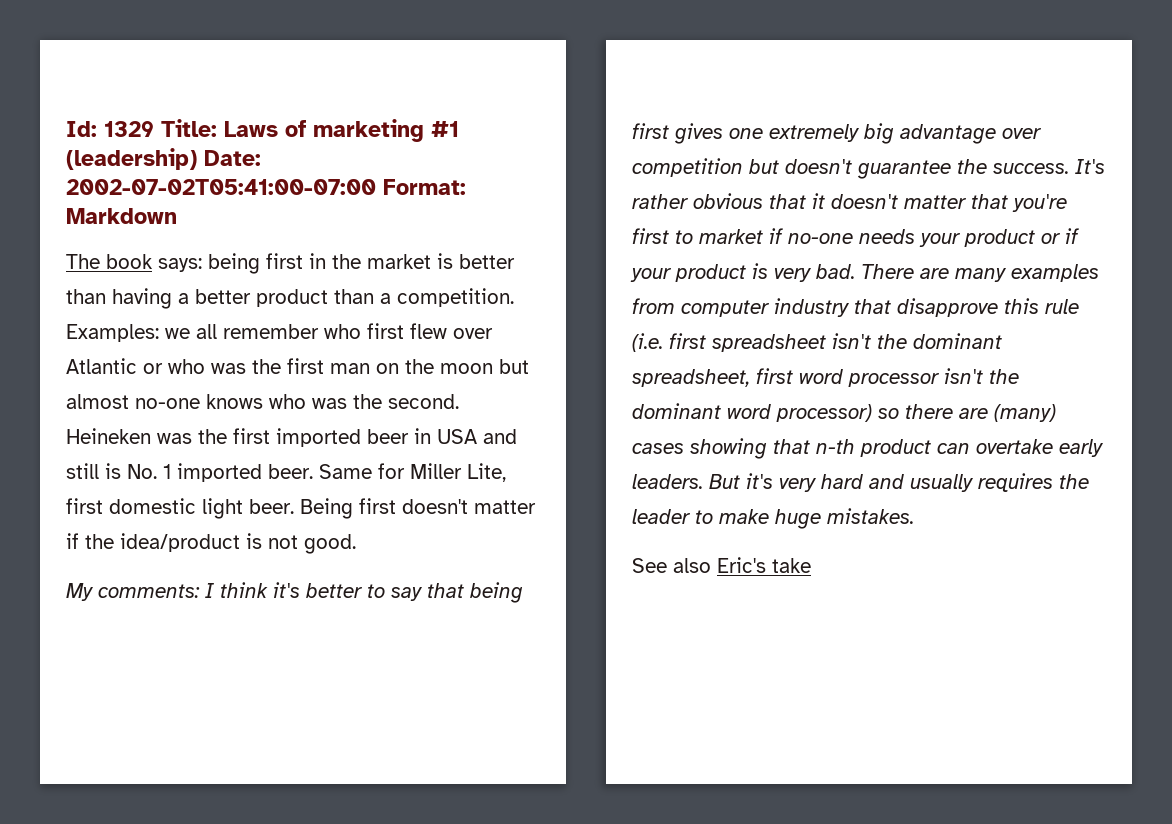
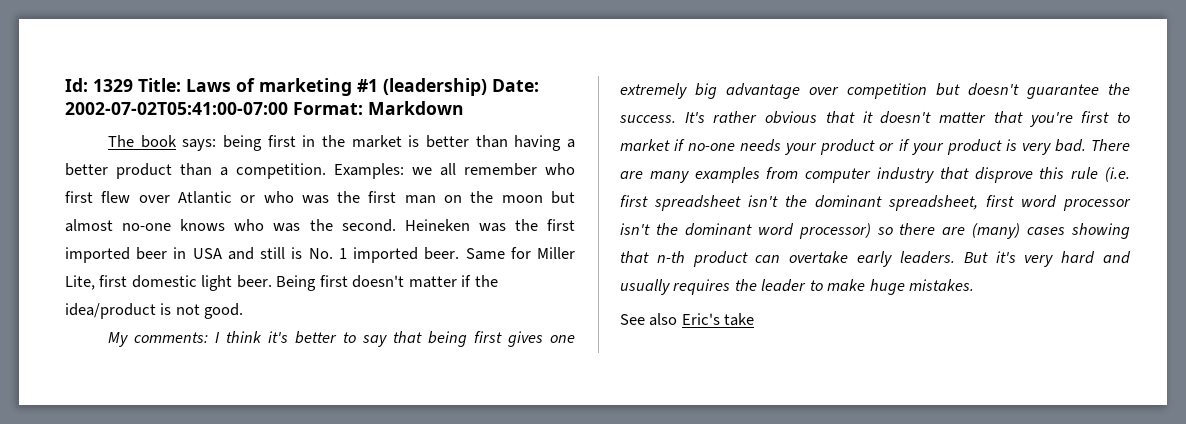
- There are many examples from computer industry that disapprove this rule (i.e. first spreadsheet isn't the dominant spreadsheet, first word processor isn't the dominant word processor) so there are (many) cases showing that n-th product can overtake early leaders.
+ There are many examples from computer industry that disprove this rule (i.e. first spreadsheet isn't the dominant spreadsheet, first word processor isn't the dominant word processor) so there are (many) cases showing that n-th product can overtake early leaders.

